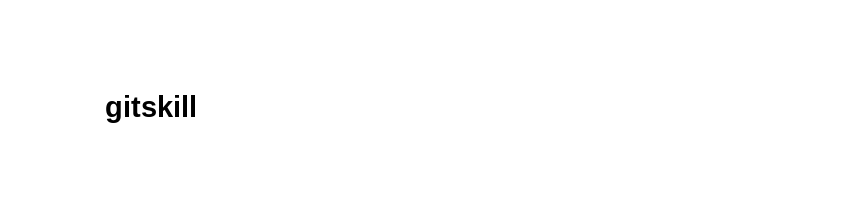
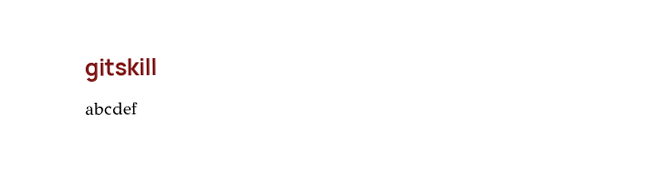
+ abcdef

